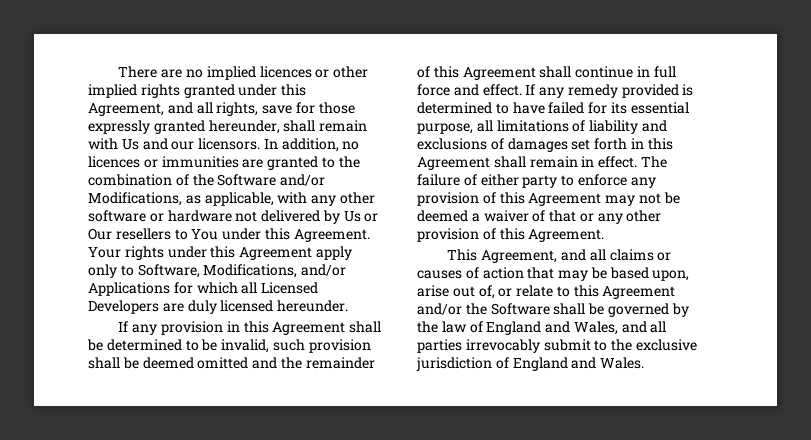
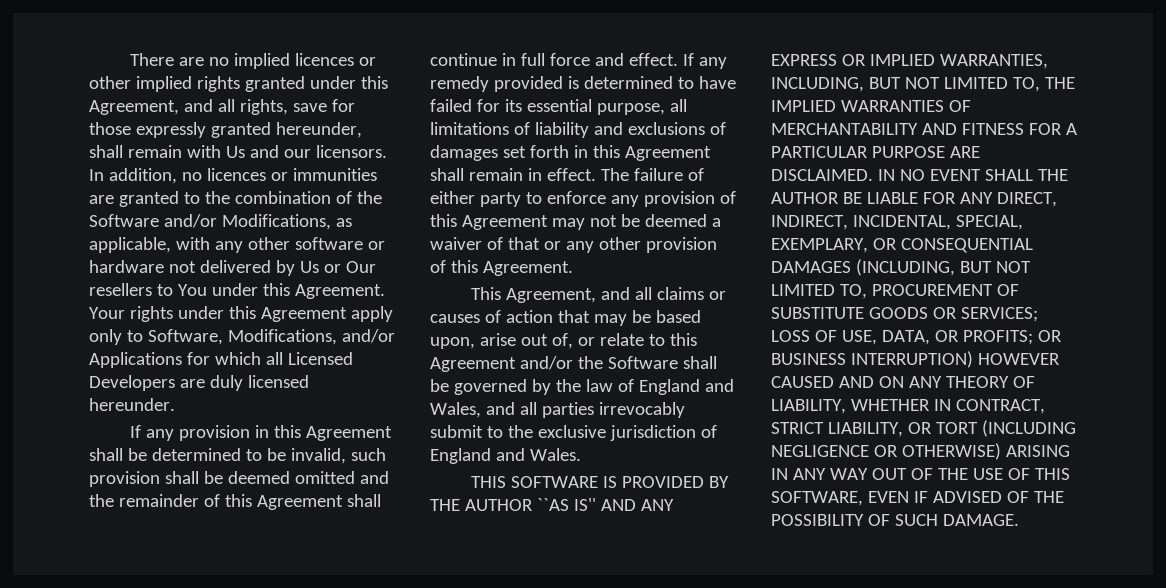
+ THIS SOFTWARE IS PROVIDED BY THE AUTHOR ``AS IS'' AND ANY EXPRESS OR IMPLIED WARRANTIES, INCLUDING, BUT NOT LIMITED TO, THE IMPLIED WARRANTIES OF MERCHANTABILITY AND FITNESS FOR A PARTICULAR PURPOSE ARE DISCLAIMED. IN NO EVENT SHALL THE AUTHOR BE LIABLE FOR ANY DIRECT, INDIRECT, INCIDENTAL, SPECIAL, EXEMPLARY, OR CONSEQUENTIAL DAMAGES (INCLUDING, BUT NOT LIMITED TO, PROCUREMENT OF SUBSTITUTE GOODS OR SERVICES; LOSS OF USE, DATA, OR PROFITS; OR BUSINESS INTERRUPTION) HOWEVER CAUSED AND ON ANY THEORY OF LIABILITY, WHETHER IN CONTRACT, STRICT LIABILITY, OR TORT (INCLUDING NEGLIGENCE OR OTHERWISE) ARISING IN ANY WAY OUT OF THE USE OF THIS SOFTWARE, EVEN IF ADVISED OF THE POSSIBILITY OF SUCH DAMAGE.

